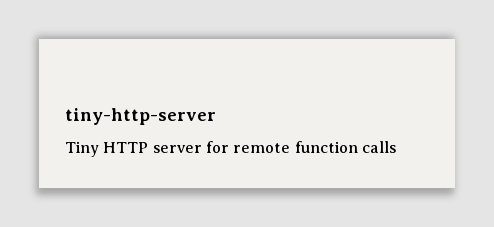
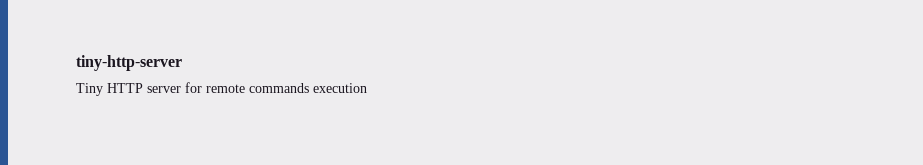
- Tiny HTTP server for remote function calls
+ Tiny HTTP server for remote commands execution

